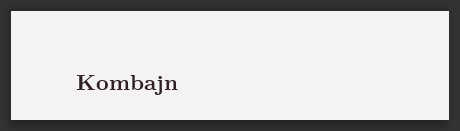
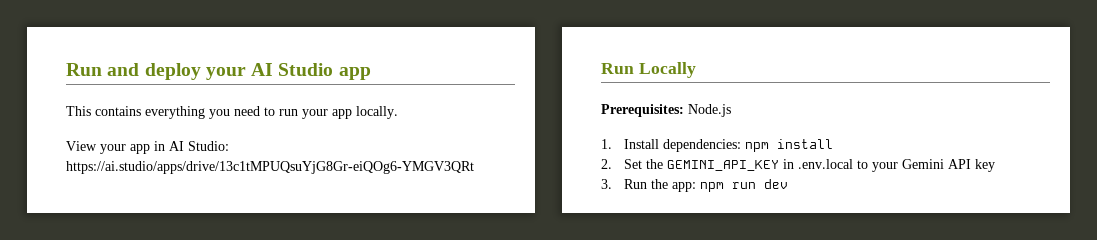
- Kombajn
+ Run and deploy your AI Studio app
+ This contains everything you need to run your app locally.
+ View your app in AI Studio: https://ai.studio/apps/drive/13c1tMPUQsuYjG8Gr-eiQOg6-YMGV3QRt
+ Run Locally
+ Prerequisites: Node.js
+ 1. Install dependencies: npm install
+ 2. Set the GEMINI_API_KEY in .env.local to your Gemini API key
+ 3. Run the app: npm run dev

